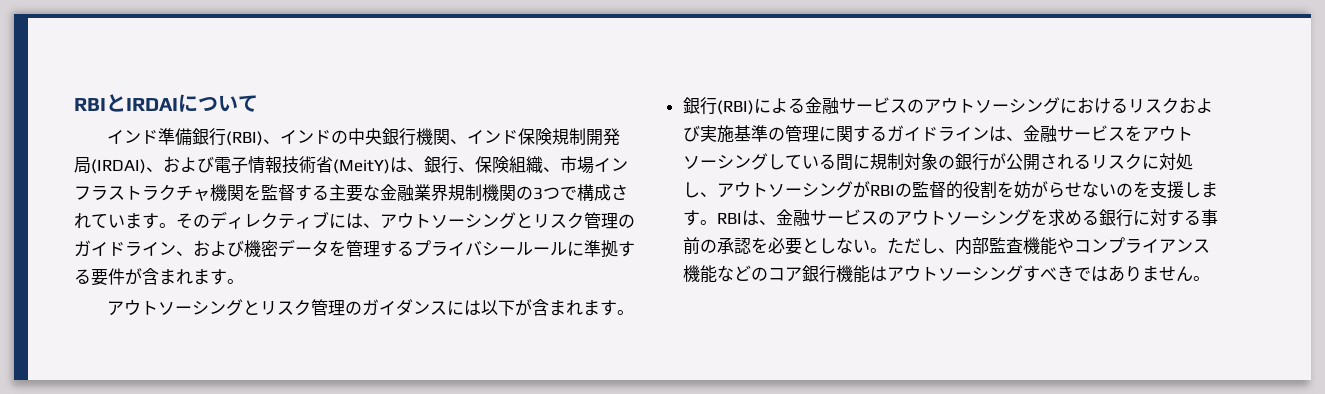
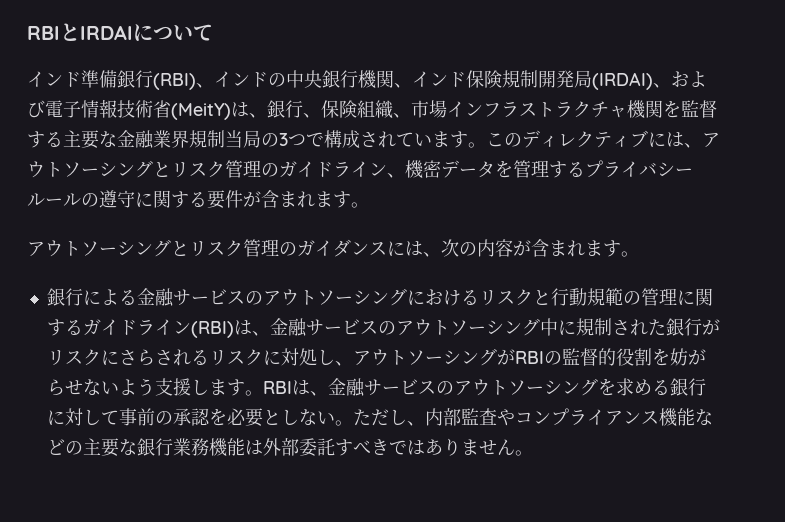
- インド準備銀行(RBI)、インドの中央銀行機関、インド保険規制開発局(IRDAI)、および電子情報技術省(MeitY)は、銀行、保険組織、市場インフラストラクチャ機関を監督する主要な金融業界規制機関の3つで構成されています。
+ インド準備銀行(RBI)、インドの中央銀行機関、インド保険規制開発局(IRDAI)、および電子情報技術省(MeitY)は、銀行、保険組織、市場インフラストラクチャ機関を監督する主要な金融業界規制当局の3つで構成されています。
- そのディレクティブには、アウトソーシングとリスク管理のガイドライン、および機密データを管理するプライバシールールに準拠する要件が含まれます。
+ このディレクティブには、アウトソーシングとリスク管理のガイドライン、機密データを管理するプライバシールールの遵守に関する要件が含まれます。
- アウトソーシングとリスク管理のガイダンスには以下が含まれます。
+ アウトソーシングとリスク管理のガイダンスには、次の内容が含まれます。
- 銀行(RBI)による金融サービスのアウトソーシングにおけるリスクおよび実施基準の管理に関するガイドラインは、金融サービスをアウトソーシングしている間に規制対象の銀行が公開されるリスクに対処し、アウトソーシングがRBIの監督的役割を妨がらせないのを支援します。
+ 銀行による金融サービスのアウトソーシングにおけるリスクと行動規範の管理に関するガイドライン(RBI)は、金融サービスのアウトソーシング中に規制された銀行がリスクにさらされるリスクに対処し、アウトソーシングがRBIの監督的役割を妨がらせないよう支援します。
- RBIは、金融サービスのアウトソーシングを求める銀行に対する事前の承認を必要としない。
+ RBIは、金融サービスのアウトソーシングを求める銀行に対して事前の承認を必要としない。
- ただし、内部監査機能やコンプライアンス機能などのコア銀行機能はアウトソーシングすべきではありません。
+ ただし、内部監査やコンプライアンス機能などの主要な銀行業務機能は外部委託すべきではありません。

